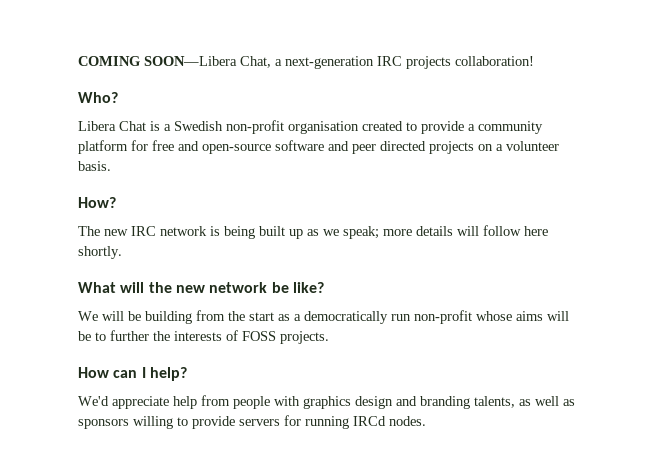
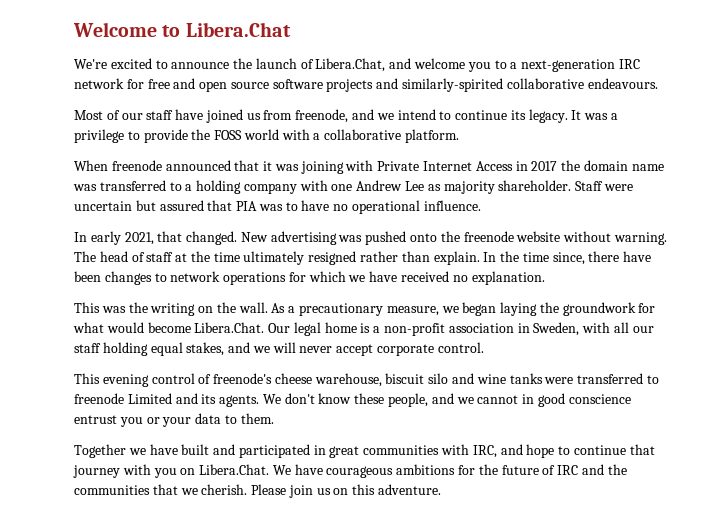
- COMING SOON—Libera Chat, a next-generation IRC projects collaboration!
- Who?
- Libera Chat is a Swedish non-profit organisation created to provide a community platform for free and open-source software and peer directed projects on a volunteer basis.
- How?
- The new IRC network is being built up as we speak; more details will follow here shortly.
- What will the new network be like?
- We will be building from the start as a democratically run non-profit whose aims will be to further the interests of FOSS projects.
- How can I help?
- We'd appreciate help from people with graphics design and branding talents, as well as sponsors willing to provide servers for running IRCd nodes.
+ Welcome to Libera.Chat
+ We're excited to announce the launch of Libera.Chat, and welcome you to a next-generation IRC network for free and open source software projects and similarly-spirited collaborative endeavours.
+ Most of our staff have joined us from freenode, and we intend to continue its legacy. It was a privilege to provide the FOSS world with a collaborative platform.
+ When freenode announced that it was joining with Private Internet Access in 2017 the domain name was transferred to a holding company with one Andrew Lee as majority shareholder. Staff were uncertain but assured that PIA was to have no operational influence.
+ In early 2021, that changed. New advertising was pushed onto the freenode website without warning. The head of staff at the time ultimately resigned rather than explain. In the time since, there have been changes to network operations for which we have received no explanation.
+ This was the writing on the wall. As a precautionary measure, we began laying the groundwork for what would become Libera.Chat. Our legal home is a non-profit association in Sweden, with all our staff holding equal stakes, and we will never accept corporate control.
+ This evening control of freenode's cheese warehouse, biscuit silo and wine tanks were transferred to freenode Limited and its agents. We don't know these people, and we cannot in good conscience entrust you or your data to them.
+ Together we have built and participated in great communities with IRC, and hope to continue that journey with you on Libera.Chat. We have courageous ambitions for the future of IRC and the communities that we cherish. Please join us on this adventure.

